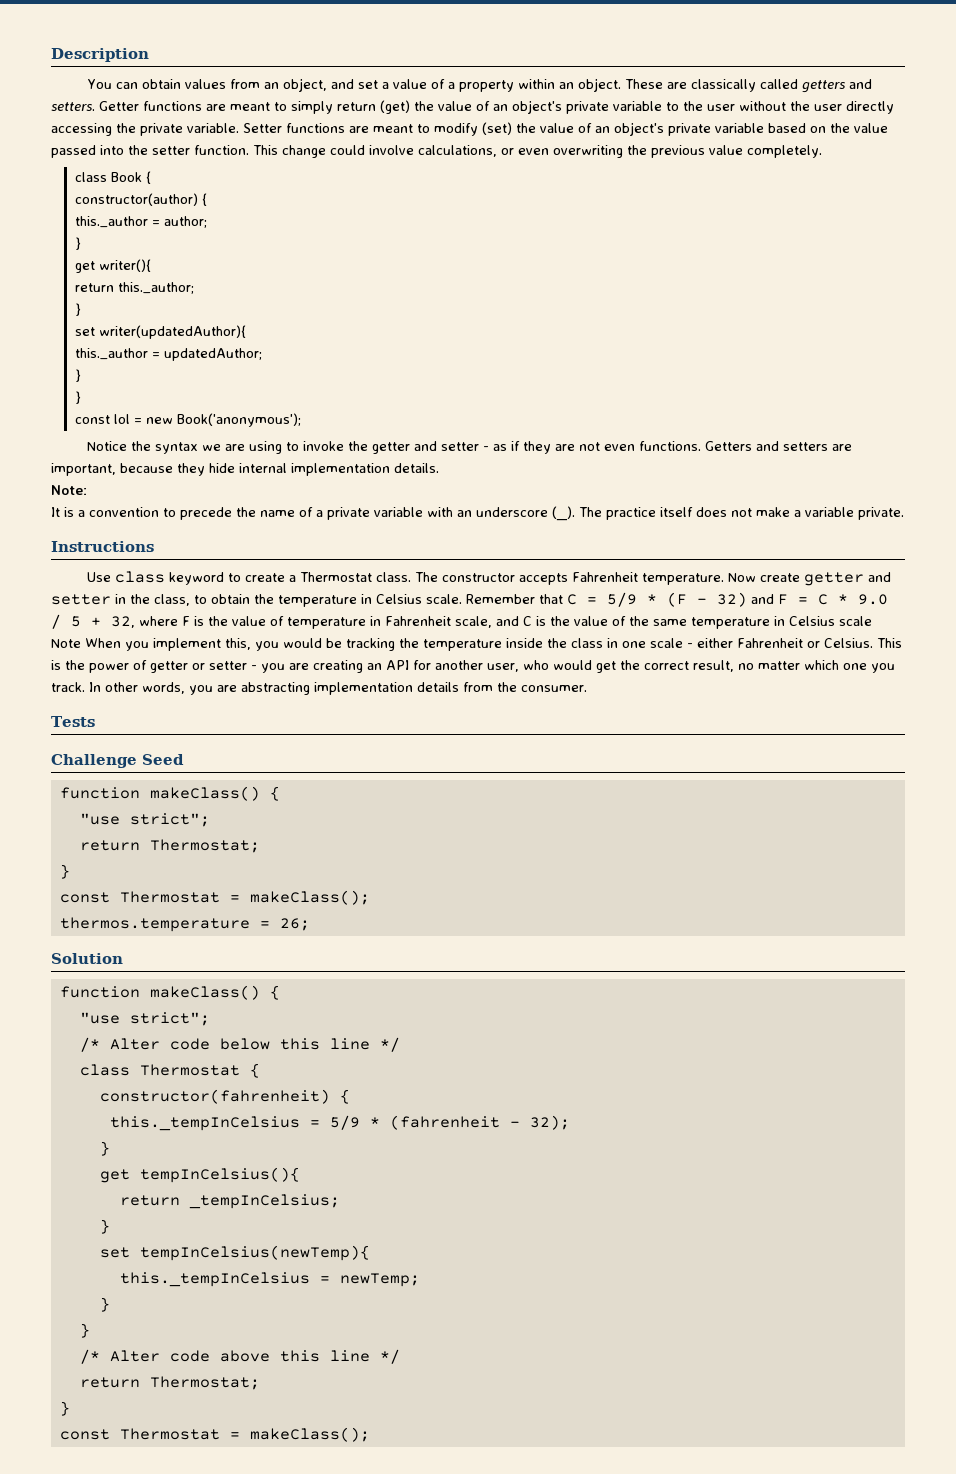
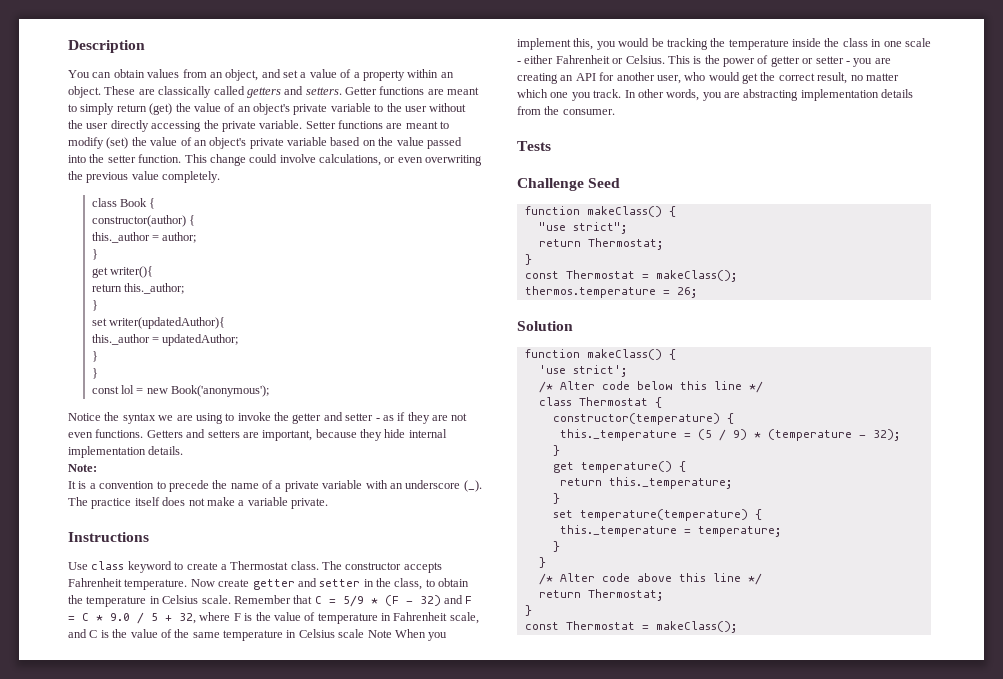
  Solution
  function makeClass() {
- "use strict";
+ 'use strict';
- constructor(fahrenheit) {
- this._tempInCelsius = 5/9 * (fahrenheit - 32);
+ constructor(temperature) {
+ this._temperature = (5 / 9) * (temperature - 32);
- get tempInCelsius(){
- return _tempInCelsius;
+ get temperature() {
+ return this._temperature;
  }
- set tempInCelsius(newTemp){
- this._tempInCelsius = newTemp;
+ set temperature(temperature) {
+ this._temperature = temperature;

